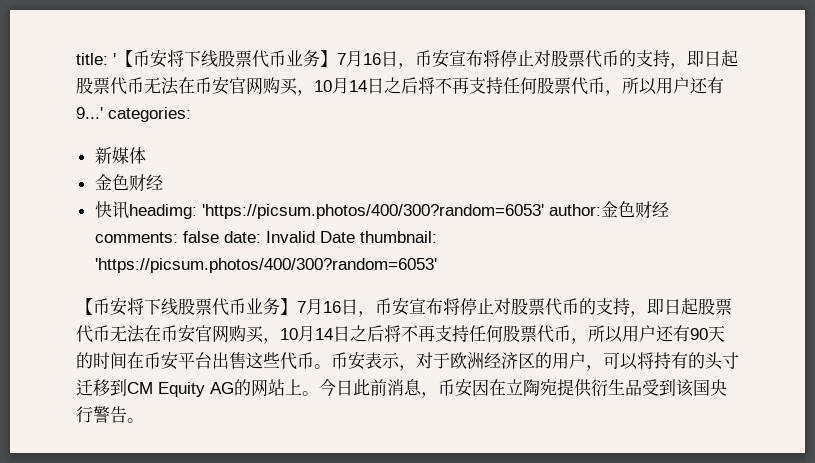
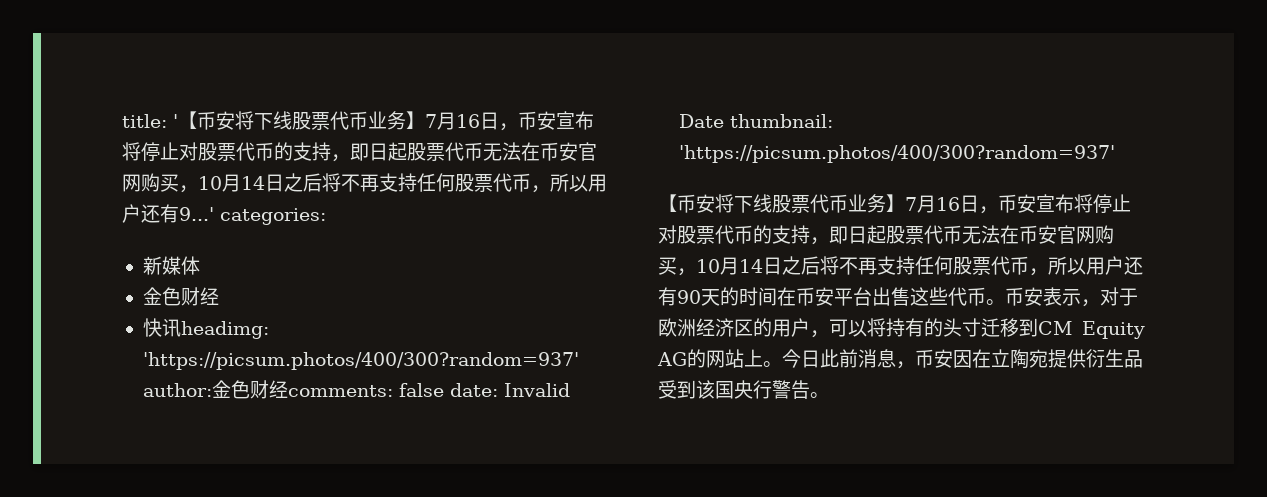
- 快讯headimg: 'https://picsum.photos/400/300?random=6053' author:金色财经comments: false date: Invalid Date thumbnail: 'https://picsum.photos/400/300?random=6053'
+ 快讯headimg: 'https://picsum.photos/400/300?random=937' author:金色财经comments: false date: Invalid Date thumbnail: 'https://picsum.photos/400/300?random=937'

